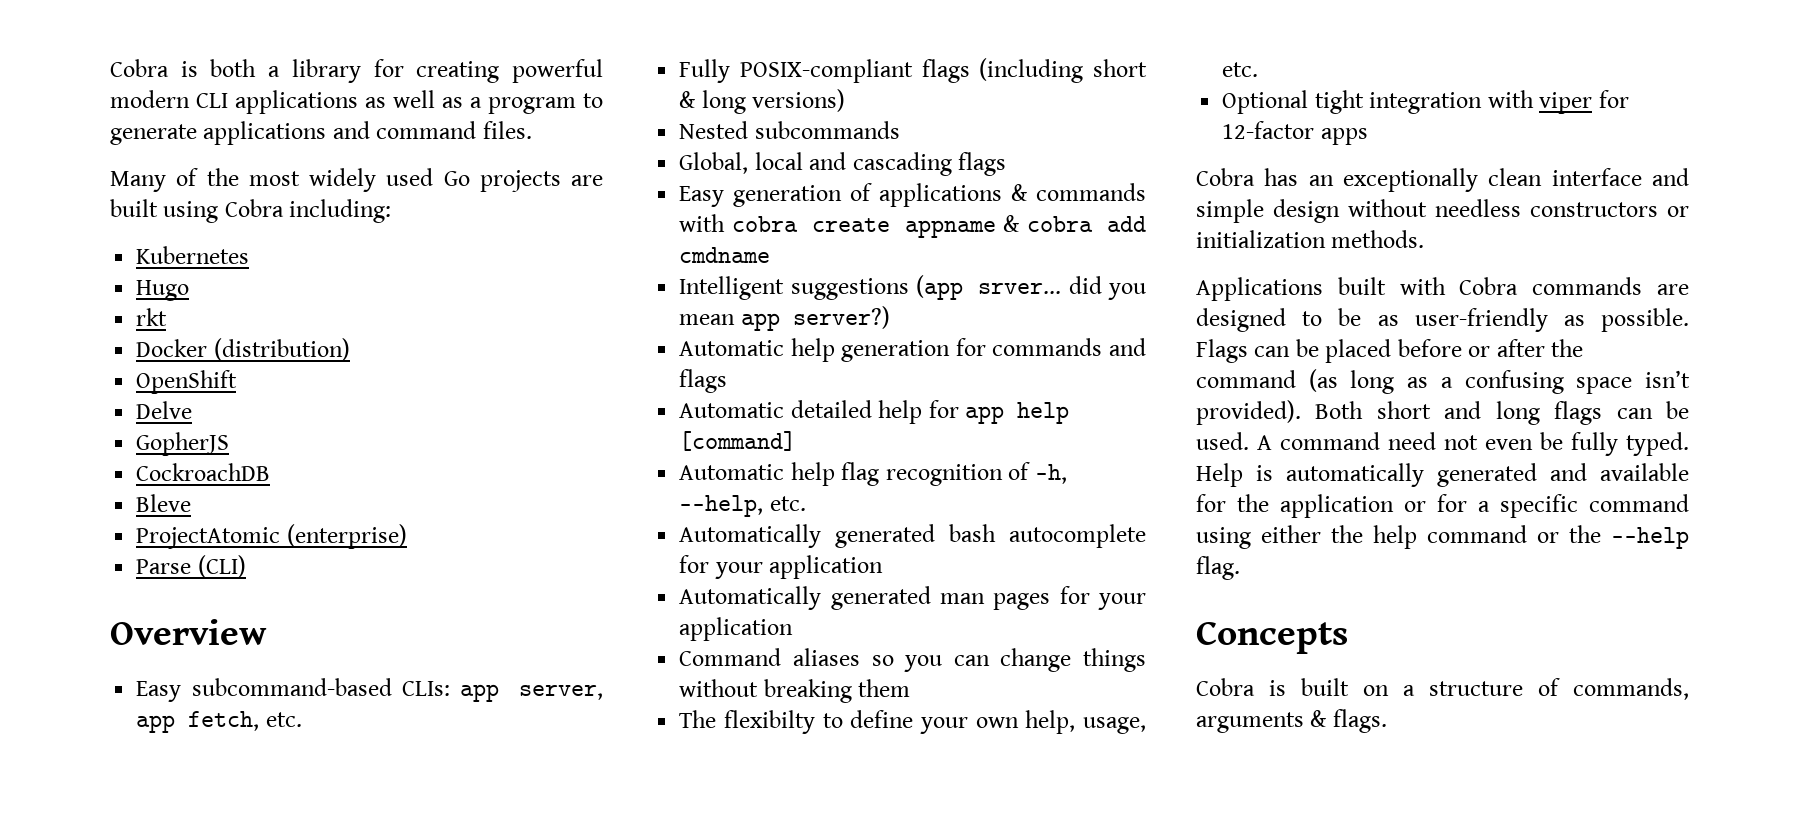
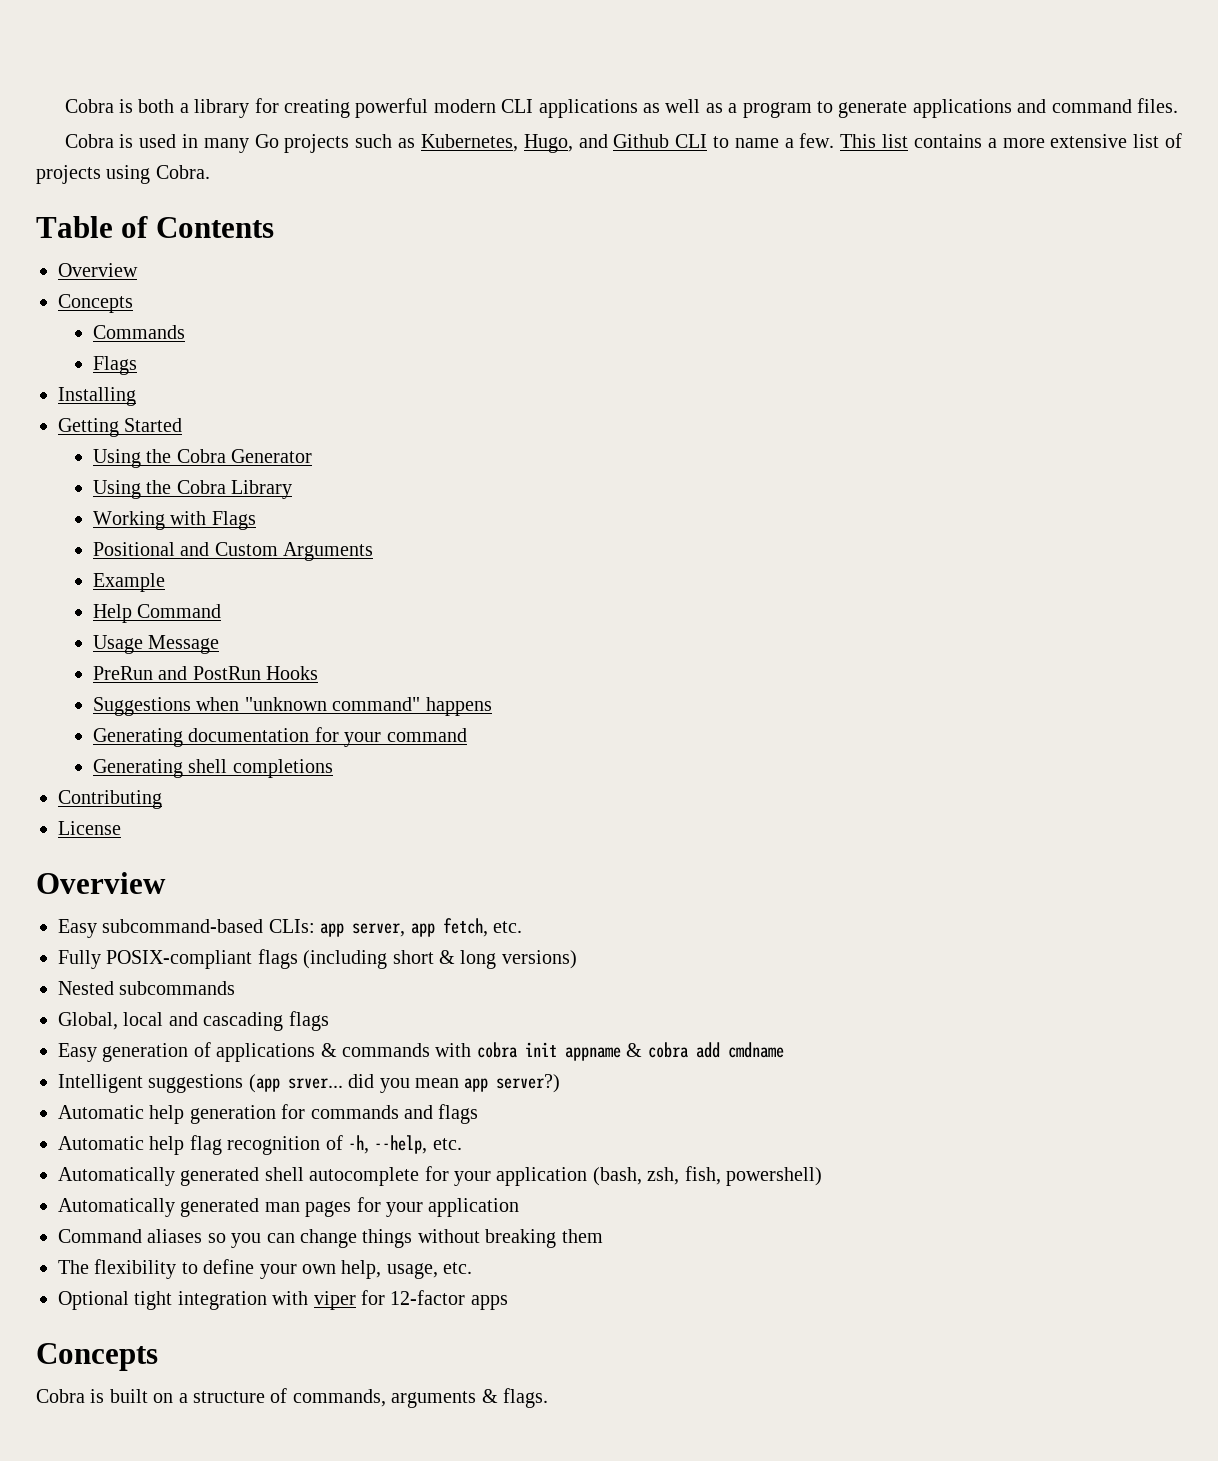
- Many of the most widely used Go projects are built using Cobra including:
- Kubernetes
- Hugo
- rkt
- Docker (distribution)
- OpenShift
- Delve
- GopherJS
- CockroachDB
- Bleve
- ProjectAtomic (enterprise)
- Parse (CLI)
+ Cobra is used in many Go projects such as Kubernetes, Hugo, and Github CLI to name a few. This list contains a more extensive list of projects using Cobra.
+ Table of Contents
+ Overview
+ Concepts
+ Commands
+ Flags
+ Installing
+ Getting Started
+ Using the Cobra Generator
+ Using the Cobra Library
+ Working with Flags
+ Positional and Custom Arguments
+ Example
+ Help Command
+ Usage Message
+ PreRun and PostRun Hooks
+ Suggestions when "unknown command" happens
+ Generating documentation for your command
+ Generating shell completions
+ Contributing
+ License
- Easy generation of applications & commands with cobra create appname & cobra add cmdname
+ Easy generation of applications & commands with cobra init appname & cobra add cmdname
- Automatic detailed help for app help [command]
- Automatically generated bash autocomplete for your application
+ Automatically generated shell autocomplete for your application (bash, zsh, fish, powershell)
- The flexibilty to define your own help, usage, etc.
+ The flexibility to define your own help, usage, etc.
- Cobra has an exceptionally clean interface and simple design without needless constructors or initialization methods.
- Applications built with Cobra commands are designed to be as user-friendly as possible. Flags can be placed before or after the command (as long as a confusing space isn’t provided). Both short and long flags can be used. A command need not even be fully typed. Help is automatically generated and available for the application or for a specific command using either the help command or the --help flag.

